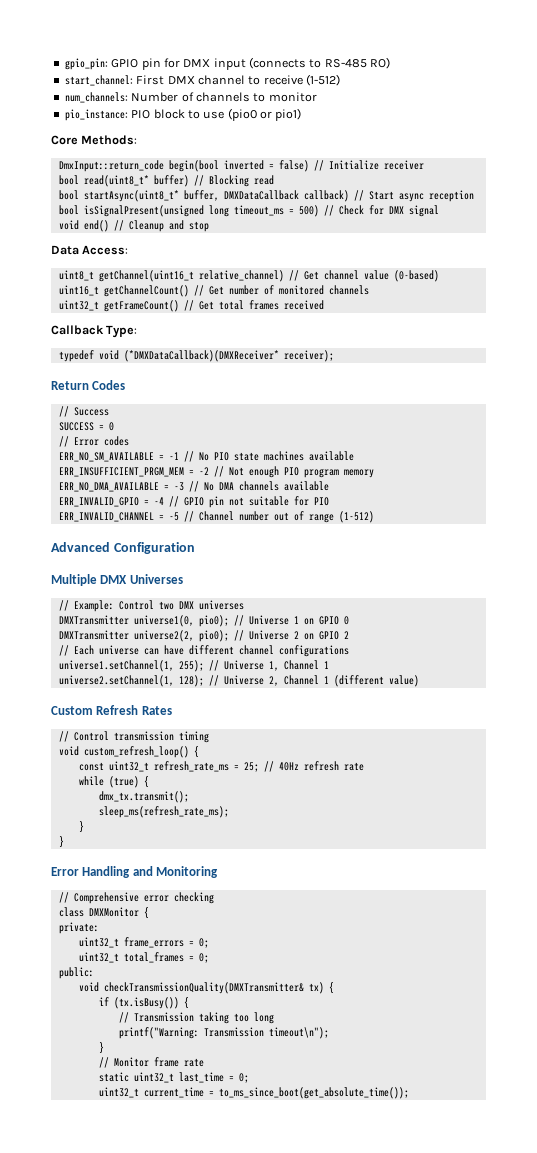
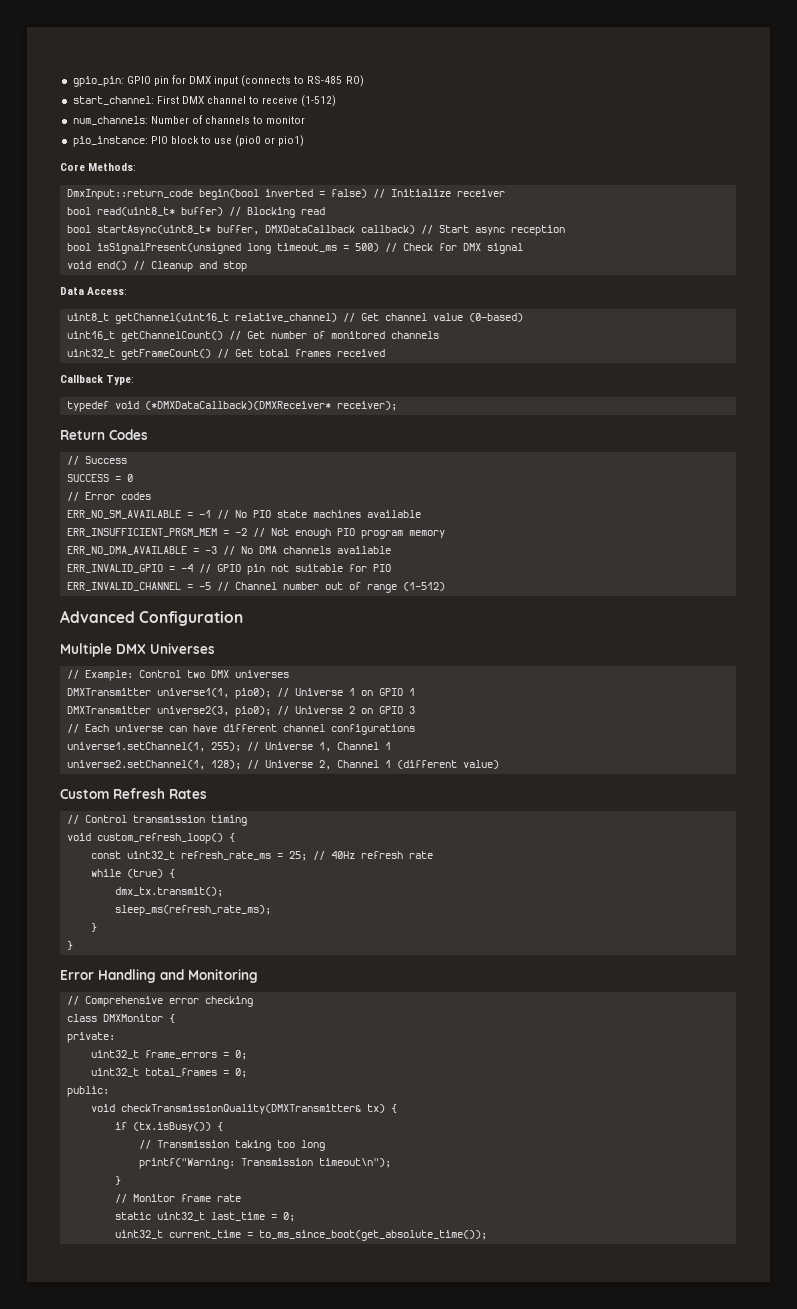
- DMXTransmitter universe1(0, pio0); // Universe 1 on GPIO 0
- DMXTransmitter universe2(2, pio0); // Universe 2 on GPIO 2
+ DMXTransmitter universe1(1, pio0); // Universe 1 on GPIO 1
+ DMXTransmitter universe2(3, pio0); // Universe 2 on GPIO 3

